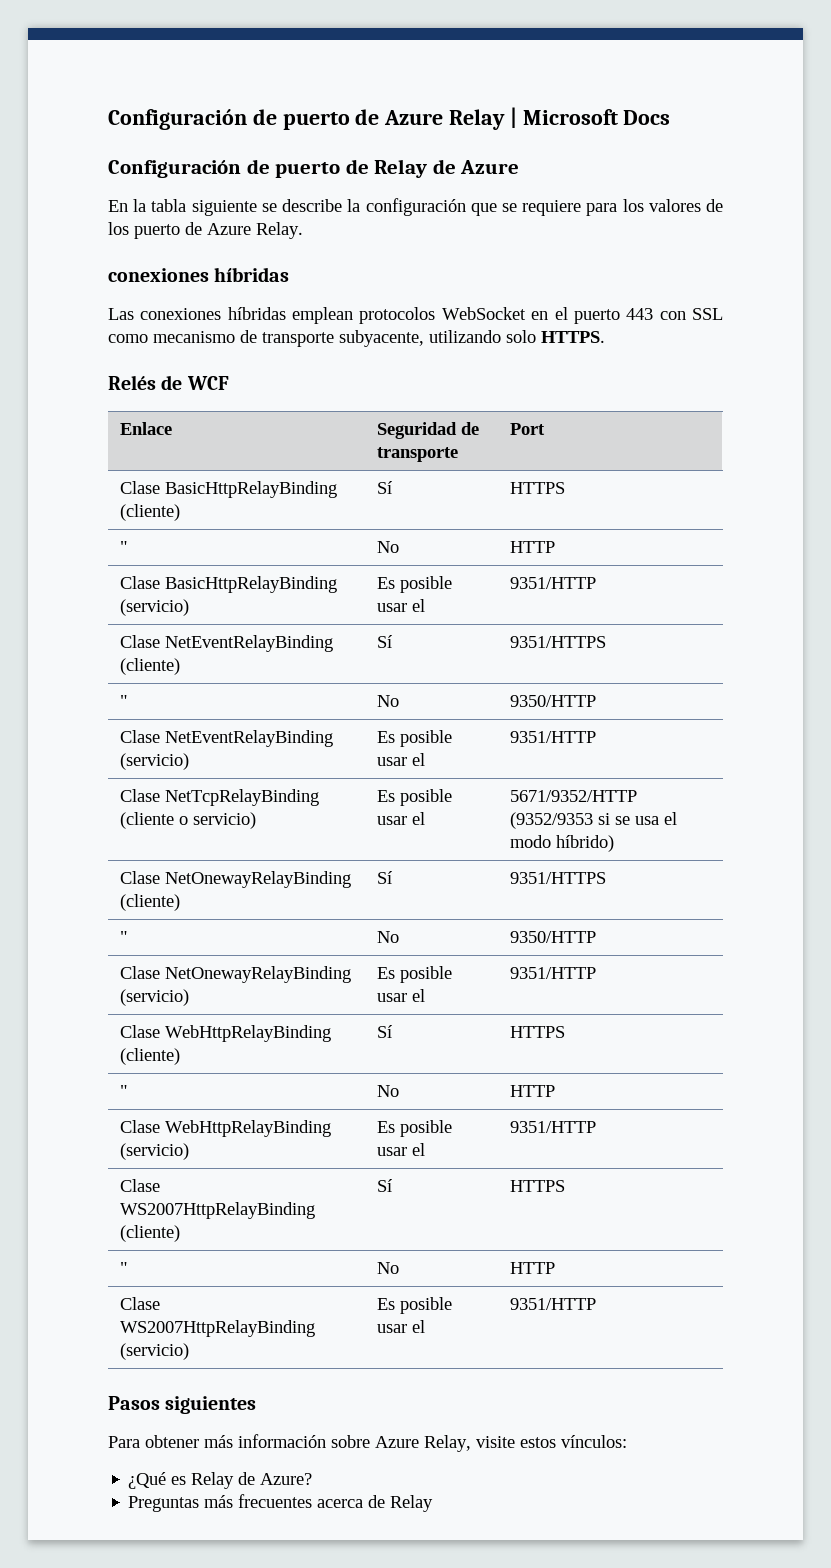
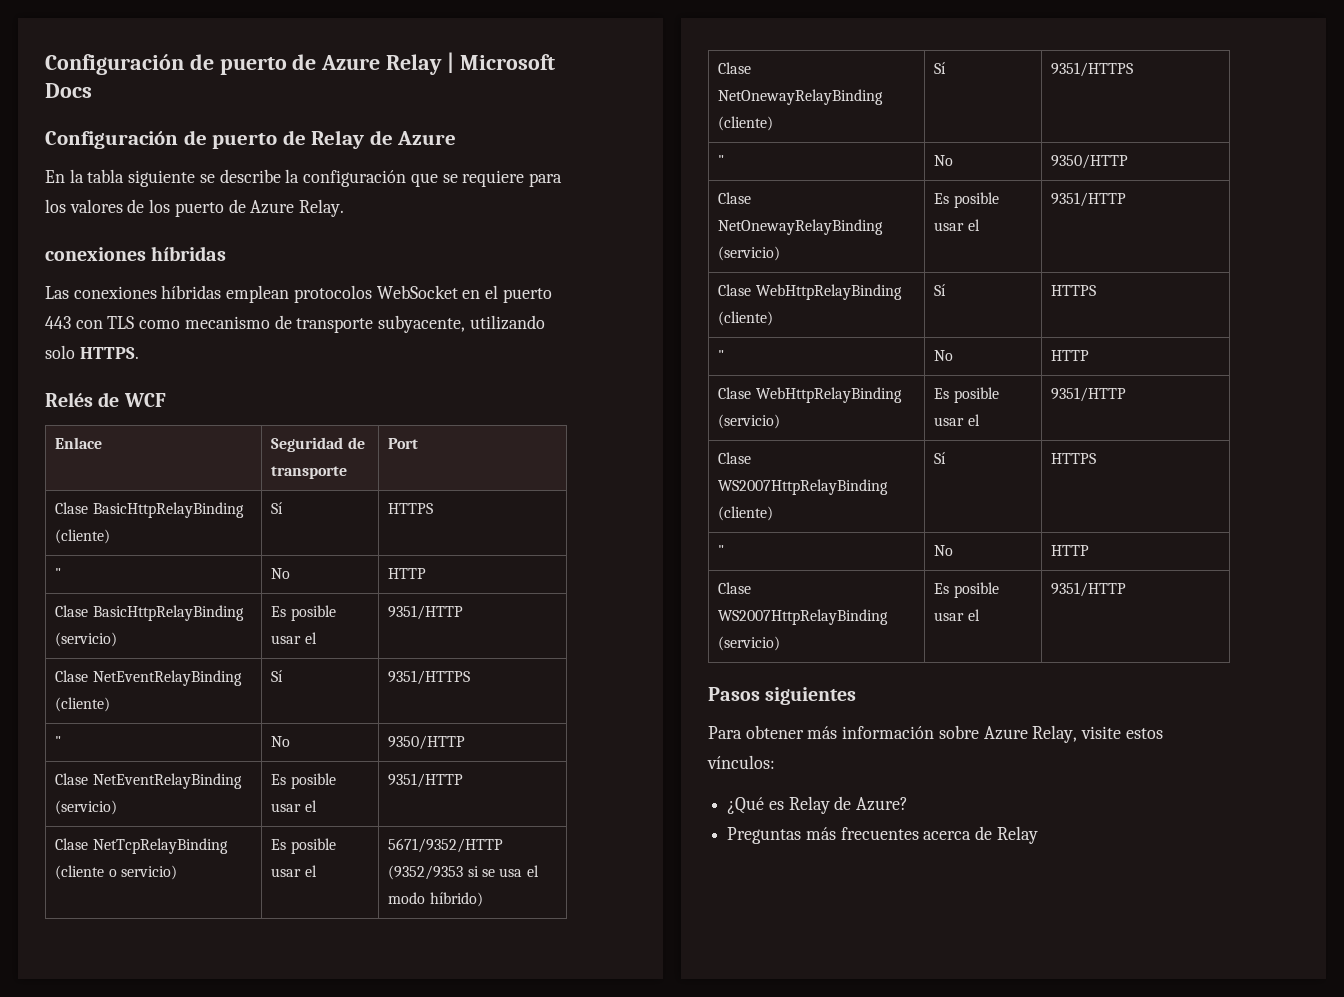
- Las conexiones híbridas emplean protocolos WebSocket en el puerto 443 con SSL como mecanismo de transporte subyacente, utilizando solo HTTPS.
+ Las conexiones híbridas emplean protocolos WebSocket en el puerto 443 con TLS como mecanismo de transporte subyacente, utilizando solo HTTPS.

